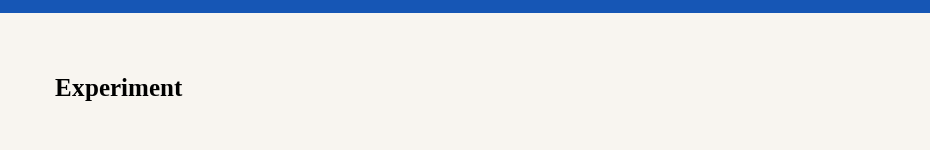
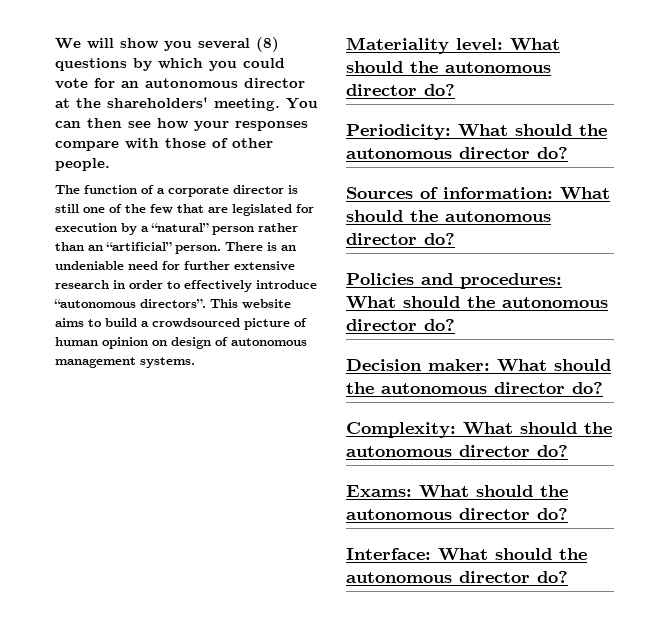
- Experiment
+ We will show you several (8) questions by which you could vote for an autonomous director at the shareholders' meeting. You can then see how your responses compare with those of other people.
+ The function of a corporate director is still one of the few that are legislated for execution by a “natural” person rather than an “artificial” person. There is an undeniable need for further extensive research in order to effectively introduce “autonomous directors”. This website aims to build a crowdsourced picture of human opinion on design of autonomous management systems.
+ Materiality level: What should the autonomous director do?
+ Periodicity: What should the autonomous director do?
+ Sources of information: What should the autonomous director do?
+ Policies and procedures: What should the autonomous director do?
+ Decision maker: What should the autonomous director do?
+ Complexity: What should the autonomous director do?
+ Exams: What should the autonomous director do?
+ Interface: What should the autonomous director do?

